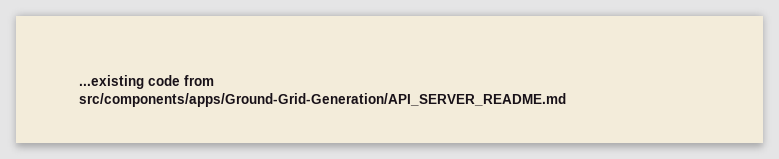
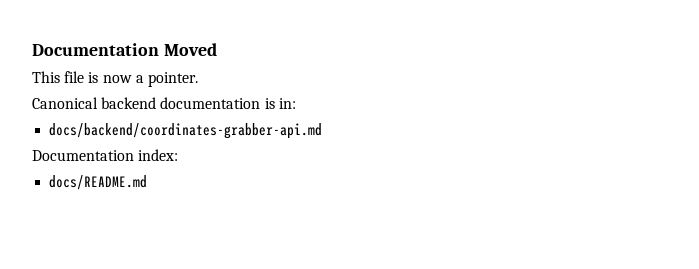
- ...existing code from src/components/apps/Ground-Grid-Generation/API_SERVER_README.md
+ Documentation Moved
+ This file is now a pointer.
+ Canonical backend documentation is in:
+ docs/backend/coordinates-grabber-api.md
+ Documentation index:
+ docs/README.md

